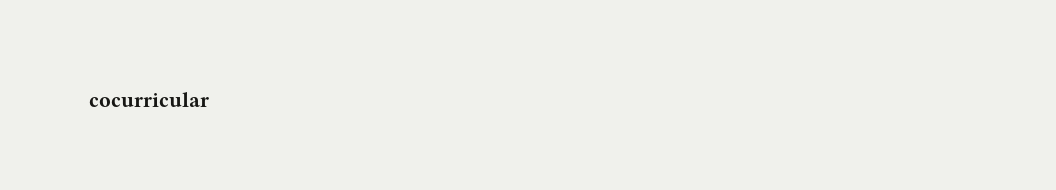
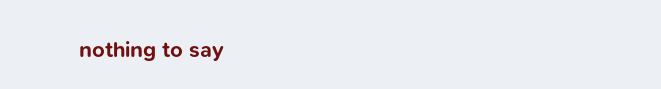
- cocurricular
+ nothing to say

